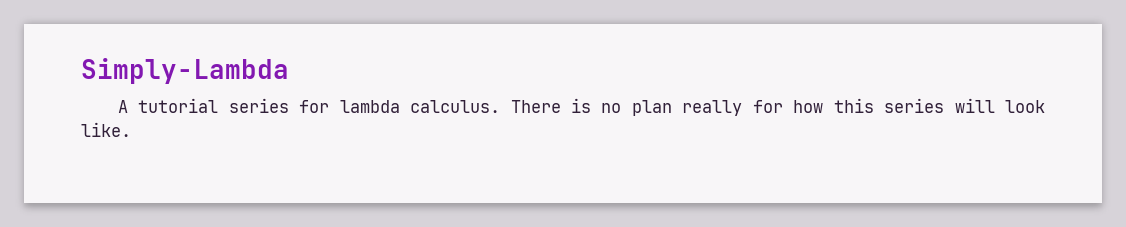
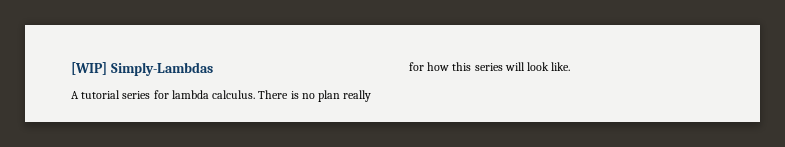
- Simply-Lambda
+ [WIP] Simply-Lambdas

